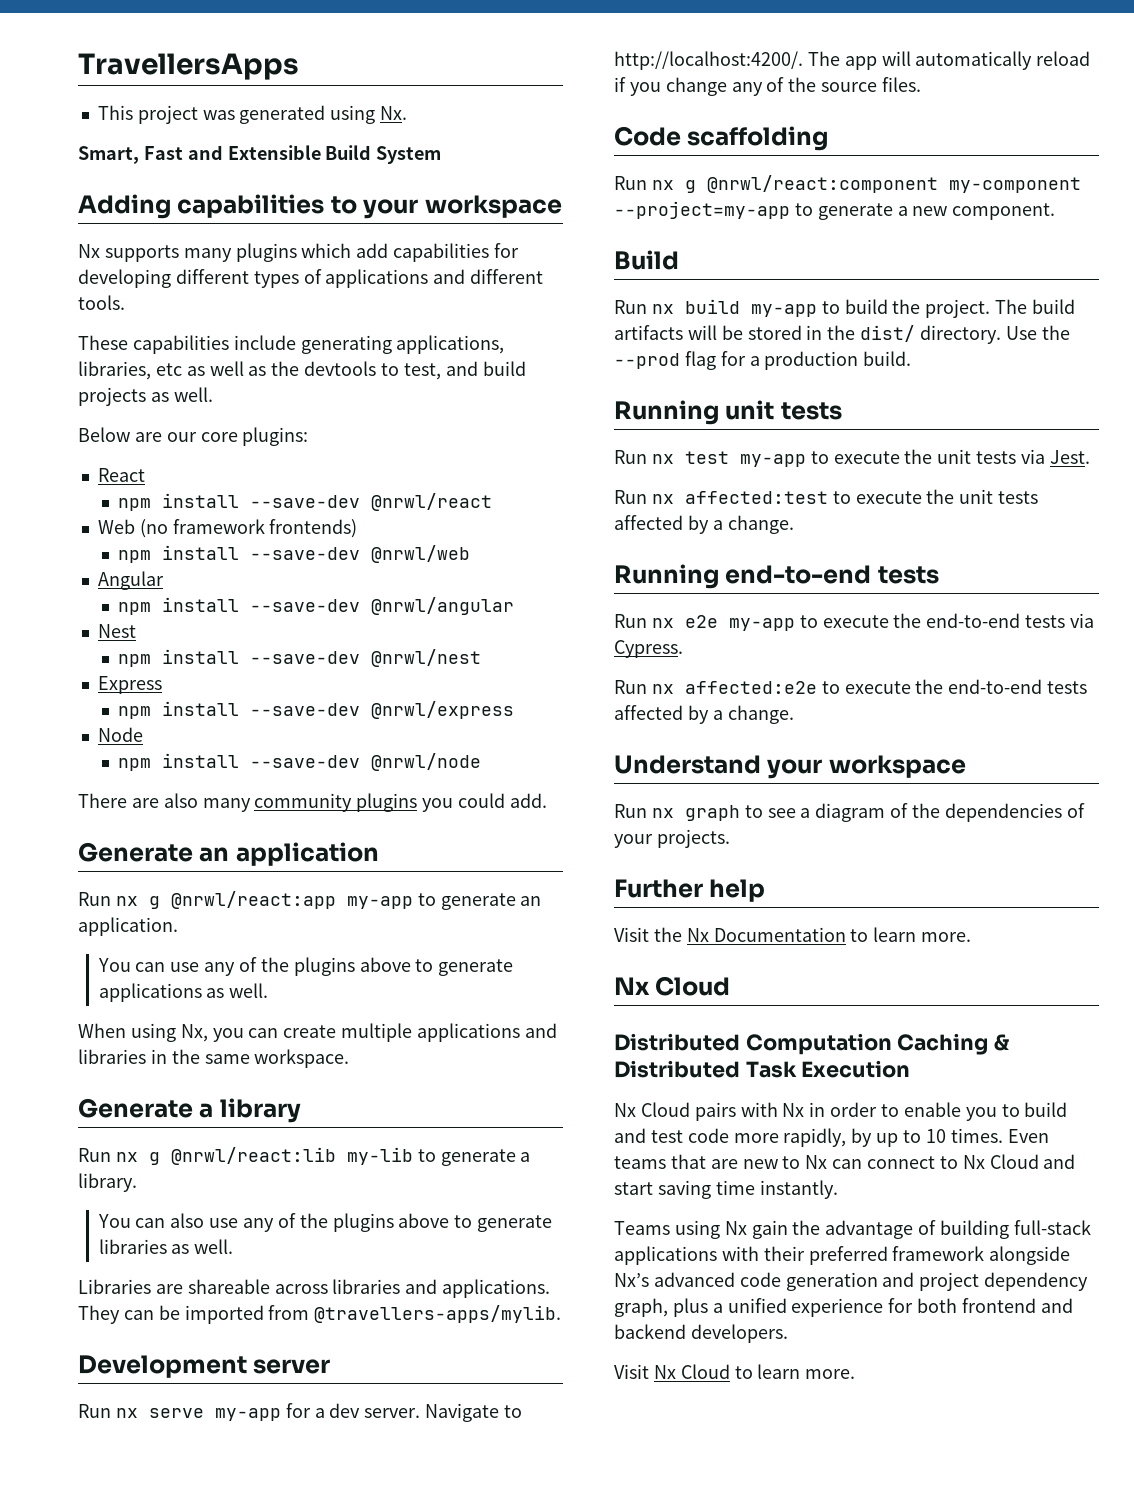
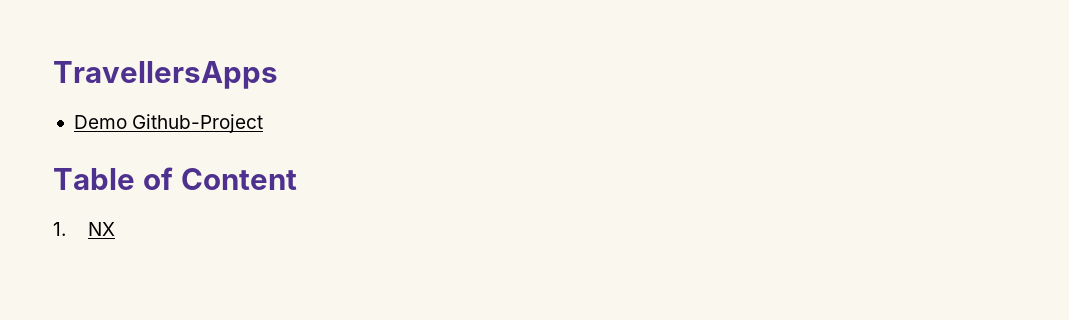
- This project was generated using Nx.
- Smart, Fast and Extensible Build System
- Adding capabilities to your workspace
- Nx supports many plugins which add capabilities for developing different types of applications and different tools.
- These capabilities include generating applications, libraries, etc as well as the devtools to test, and build projects as well.
- Below are our core plugins:
- React
- npm install --save-dev @nrwl/react
- Web (no framework frontends)
- npm install --save-dev @nrwl/web
- Angular
- npm install --save-dev @nrwl/angular
- Nest
- npm install --save-dev @nrwl/nest
- Express
- npm install --save-dev @nrwl/express
- Node
- npm install --save-dev @nrwl/node
- There are also many community plugins you could add.
- Generate an application
- Run nx g @nrwl/react:app my-app to generate an application.
- You can use any of the plugins above to generate applications as well.
- When using Nx, you can create multiple applications and libraries in the same workspace.
- Generate a library
- Run nx g @nrwl/react:lib my-lib to generate a library.
- You can also use any of the plugins above to generate libraries as well.
- Libraries are shareable across libraries and applications. They can be imported from @travellers-apps/mylib.
- Development server
- Run nx serve my-app for a dev server. Navigate to http://localhost:4200/. The app will automatically reload if you change any of the source files.
- Code scaffolding
- Run nx g @nrwl/react:component my-component --project=my-app to generate a new component.
- Build
- Run nx build my-app to build the project. The build artifacts will be stored in the dist/ directory. Use the --prod flag for a production build.
- Running unit tests
- Run nx test my-app to execute the unit tests via Jest.
- Run nx affected:test to execute the unit tests affected by a change.
- Running end-to-end tests
- Run nx e2e my-app to execute the end-to-end tests via Cypress.
- Run nx affected:e2e to execute the end-to-end tests affected by a change.
- Understand your workspace
- Run nx graph to see a diagram of the dependencies of your projects.
- Further help
- Visit the Nx Documentation to learn more.
- Nx Cloud
- Distributed Computation Caching & Distributed Task Execution
- Nx Cloud pairs with Nx in order to enable you to build and test code more rapidly, by up to 10 times. Even teams that are new to Nx can connect to Nx Cloud and start saving time instantly.
- Teams using Nx gain the advantage of building full-stack applications with their preferred framework alongside Nx’s advanced code generation and project dependency graph, plus a unified experience for both frontend and backend developers.
- Visit Nx Cloud to learn more.
+ Demo Github-Project
+ Table of Content
+ 1. NX

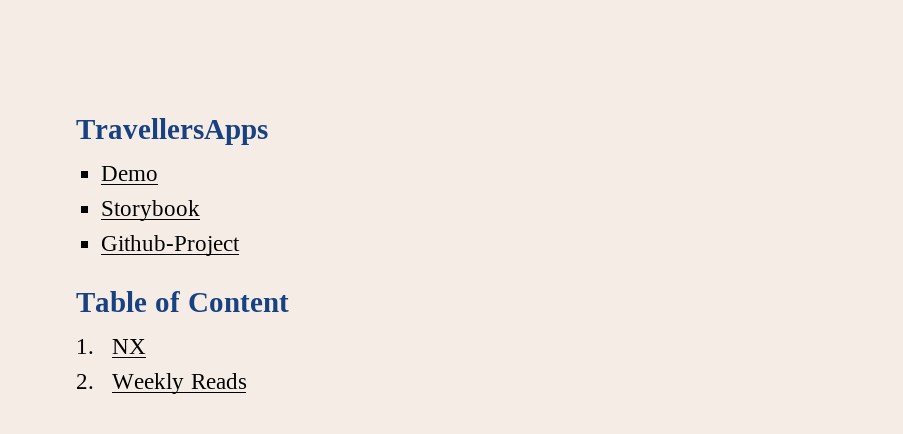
- Demo Github-Project
+ Demo
+ Storybook
+ Github-Project
+ 2. Weekly Reads

